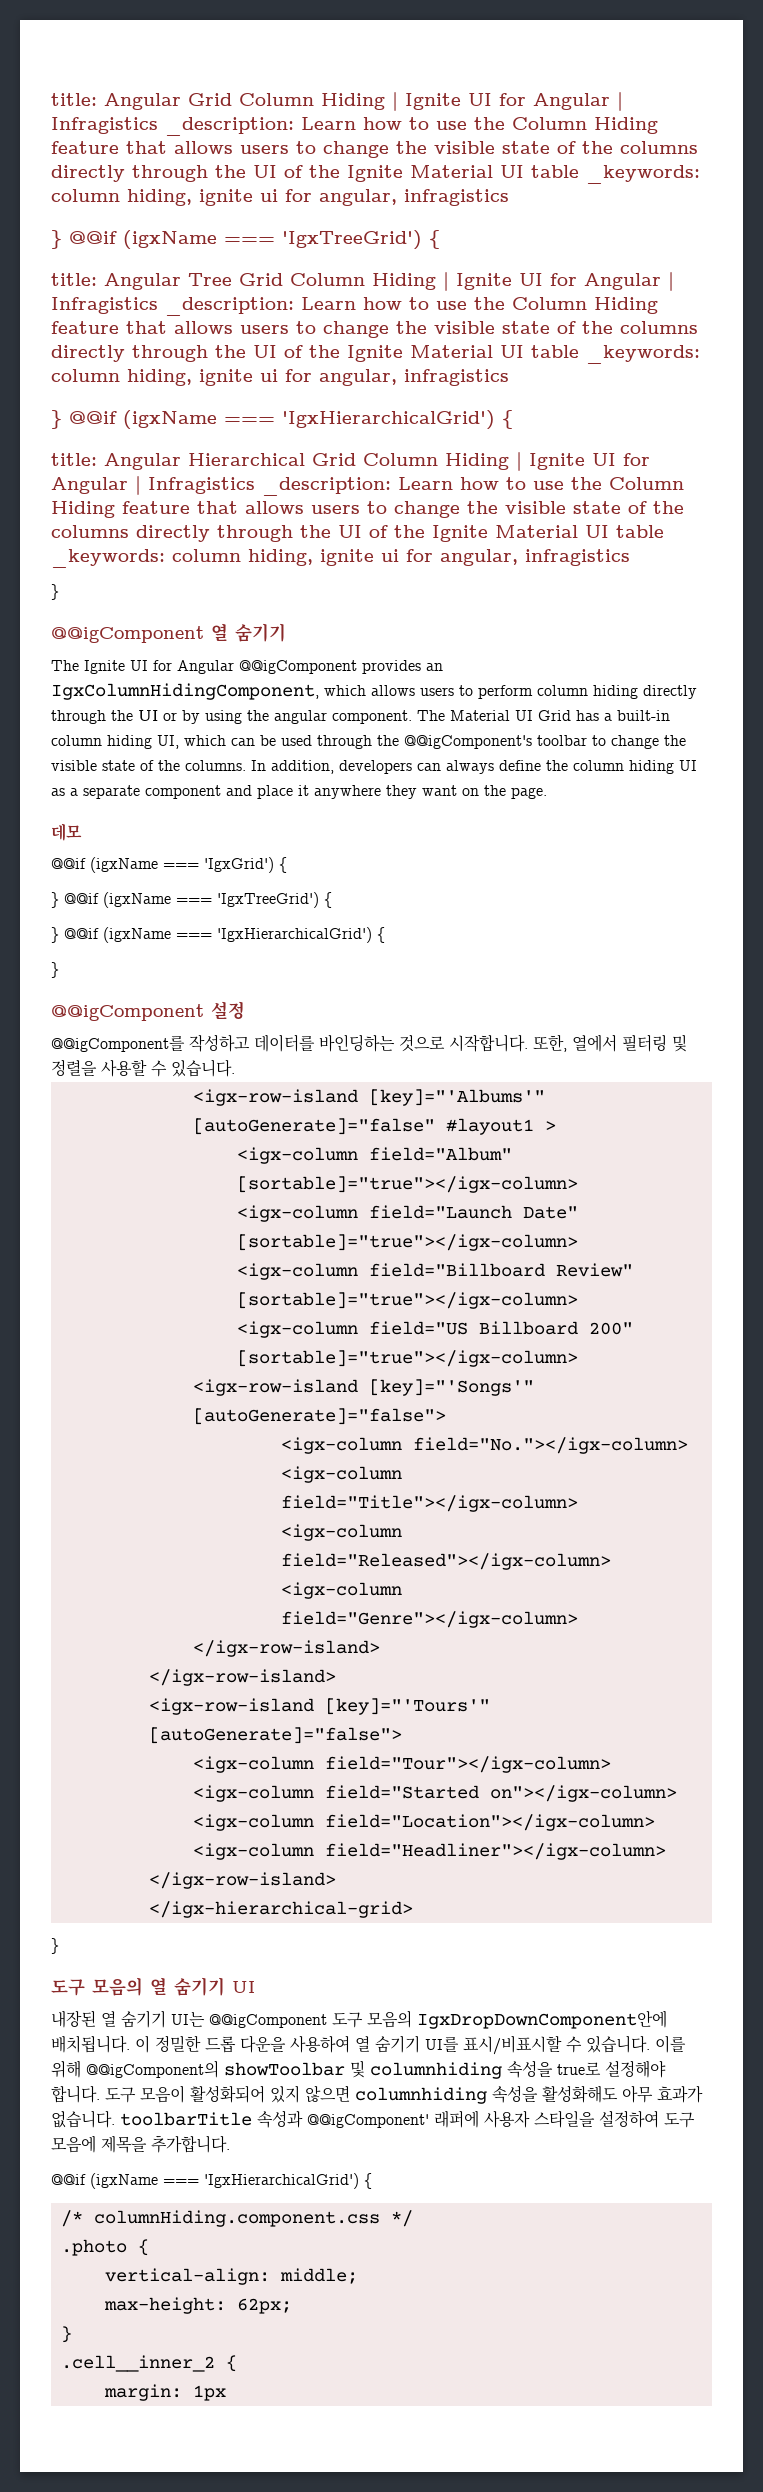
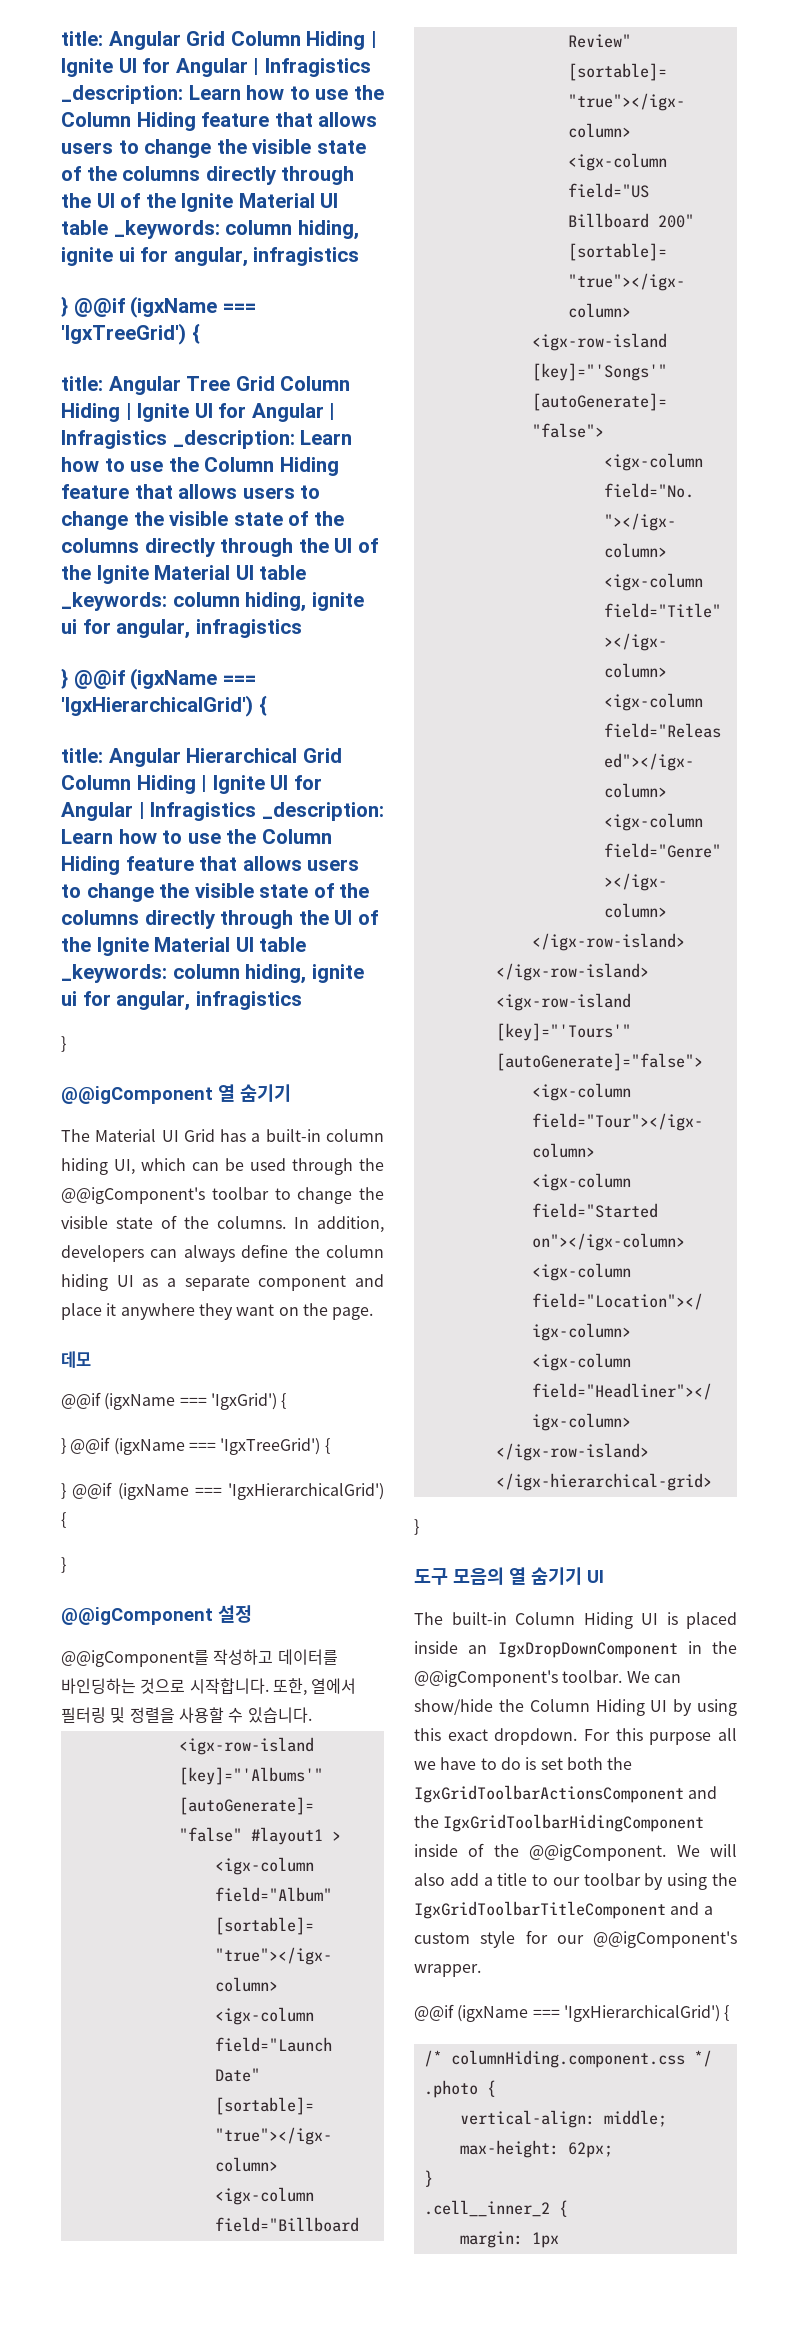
- The Ignite UI for Angular @@igComponent provides an IgxColumnHidingComponent, which allows users to perform column hiding directly through the UI or by using the angular component. The Material UI Grid has a built-in column hiding UI, which can be used through the @@igComponent's toolbar to change the visible state of the columns.
+ The Material UI Grid has a built-in column hiding UI, which can be used through the @@igComponent's toolbar to change the visible state of the columns.
- 내장된 열 숨기기 UI는 @@igComponent 도구 모음의 IgxDropDownComponent안에 배치됩니다. 이 정밀한 드롭 다운을 사용하여 열 숨기기 UI를 표시/비표시할 수 있습니다. 이를 위해 @@igComponent의 showToolbar 및 columnhiding 속성을 true로 설정해야 합니다. 도구 모음이 활성화되어 있지 않으면 columnhiding 속성을 활성화해도 아무 효과가 없습니다. toolbarTitle 속성과 @@igComponent' 래퍼에 사용자 스타일을 설정하여 도구 모음에 제목을 추가합니다.
+ The built-in Column Hiding UI is placed inside an IgxDropDownComponent in the @@igComponent's toolbar. We can show/hide the Column Hiding UI by using this exact dropdown. For this purpose all we have to do is set both the IgxGridToolbarActionsComponent and the IgxGridToolbarHidingComponent inside of the @@igComponent. We will also add a title to our toolbar by using the IgxGridToolbarTitleComponent and a custom style for our @@igComponent's wrapper.

